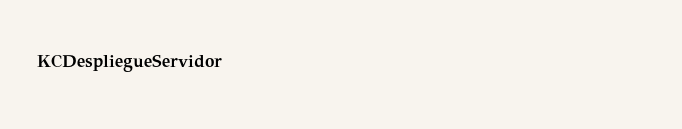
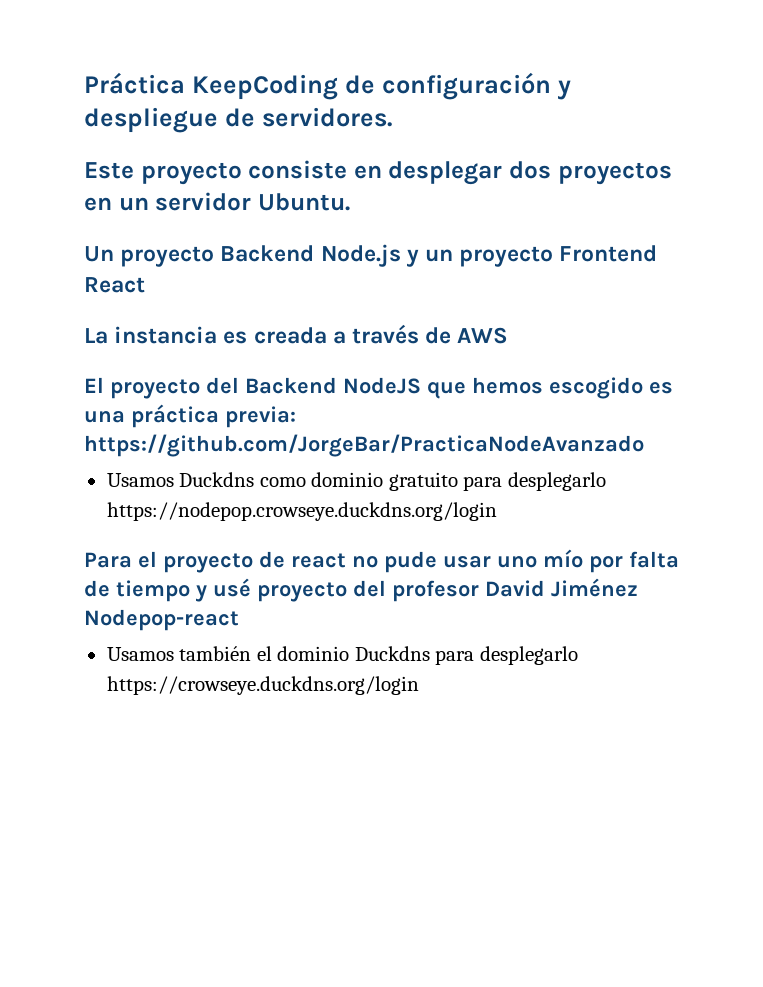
- KCDespliegueServidor
+ Práctica KeepCoding de configuración y despliegue de servidores.
+ Este proyecto consiste en desplegar dos proyectos en un servidor Ubuntu.
+ Un proyecto Backend Node.js y un proyecto Frontend React
+ La instancia es creada a través de AWS
+ El proyecto del Backend NodeJS que hemos escogido es una práctica previa: https://github.com/JorgeBar/PracticaNodeAvanzado
+ Usamos Duckdns como dominio gratuito para desplegarlo https://nodepop.crowseye.duckdns.org/login
+ Para el proyecto de react no pude usar uno mío por falta de tiempo y usé proyecto del profesor David Jiménez Nodepop-react
+ Usamos también el dominio Duckdns para desplegarlo https://crowseye.duckdns.org/login

